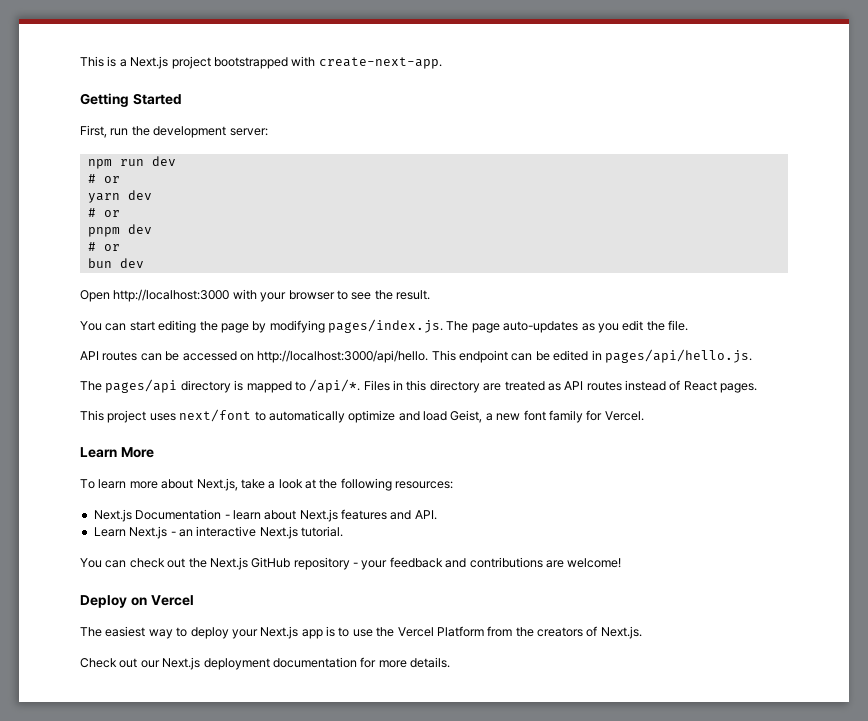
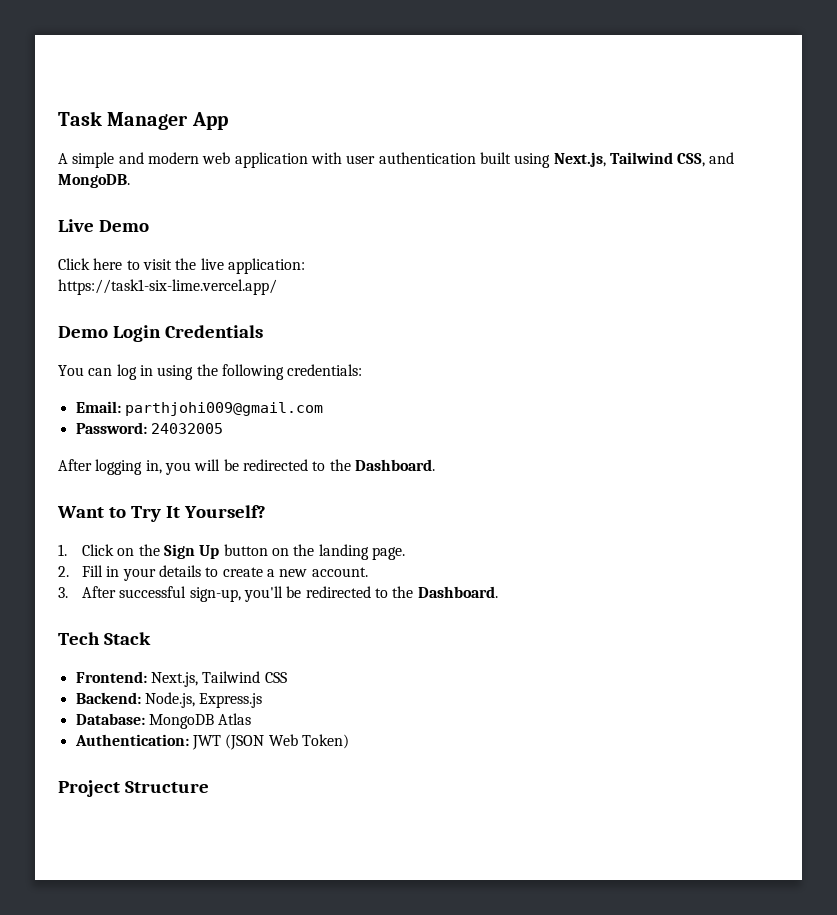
- This is a Next.js project bootstrapped with create-next-app.
- Getting Started
- First, run the development server:
- npm run dev
- # or
- yarn dev
- # or
- pnpm dev
- # or
- bun dev
- Open http://localhost:3000 with your browser to see the result.
- You can start editing the page by modifying pages/index.js. The page auto-updates as you edit the file.
- API routes can be accessed on http://localhost:3000/api/hello. This endpoint can be edited in pages/api/hello.js.
- The pages/api directory is mapped to /api/*. Files in this directory are treated as API routes instead of React pages.
- This project uses next/font to automatically optimize and load Geist, a new font family for Vercel.
- Learn More
- To learn more about Next.js, take a look at the following resources:
- Next.js Documentation - learn about Next.js features and API.
- Learn Next.js - an interactive Next.js tutorial.
- You can check out the Next.js GitHub repository - your feedback and contributions are welcome!
- Deploy on Vercel
- The easiest way to deploy your Next.js app is to use the Vercel Platform from the creators of Next.js.
- Check out our Next.js deployment documentation for more details.
+ Task Manager App
+ A simple and modern web application with user authentication built using Next.js, Tailwind CSS, and MongoDB.
+ Live Demo
+ Click here to visit the live application:
+ https://task1-six-lime.vercel.app/
+ Demo Login Credentials
+ You can log in using the following credentials:
+ Email: parthjohi009@gmail.com
+ Password: 24032005
+ After logging in, you will be redirected to the Dashboard.
+ Want to Try It Yourself?
+ 1. Click on the Sign Up button on the landing page.
+ 2. Fill in your details to create a new account.
+ 3. After successful sign-up, you'll be redirected to the Dashboard.
+ Tech Stack
+ Frontend: Next.js, Tailwind CSS
+ Backend: Node.js, Express.js
+ Database: MongoDB Atlas
+ Authentication: JWT (JSON Web Token)
+ Project Structure

